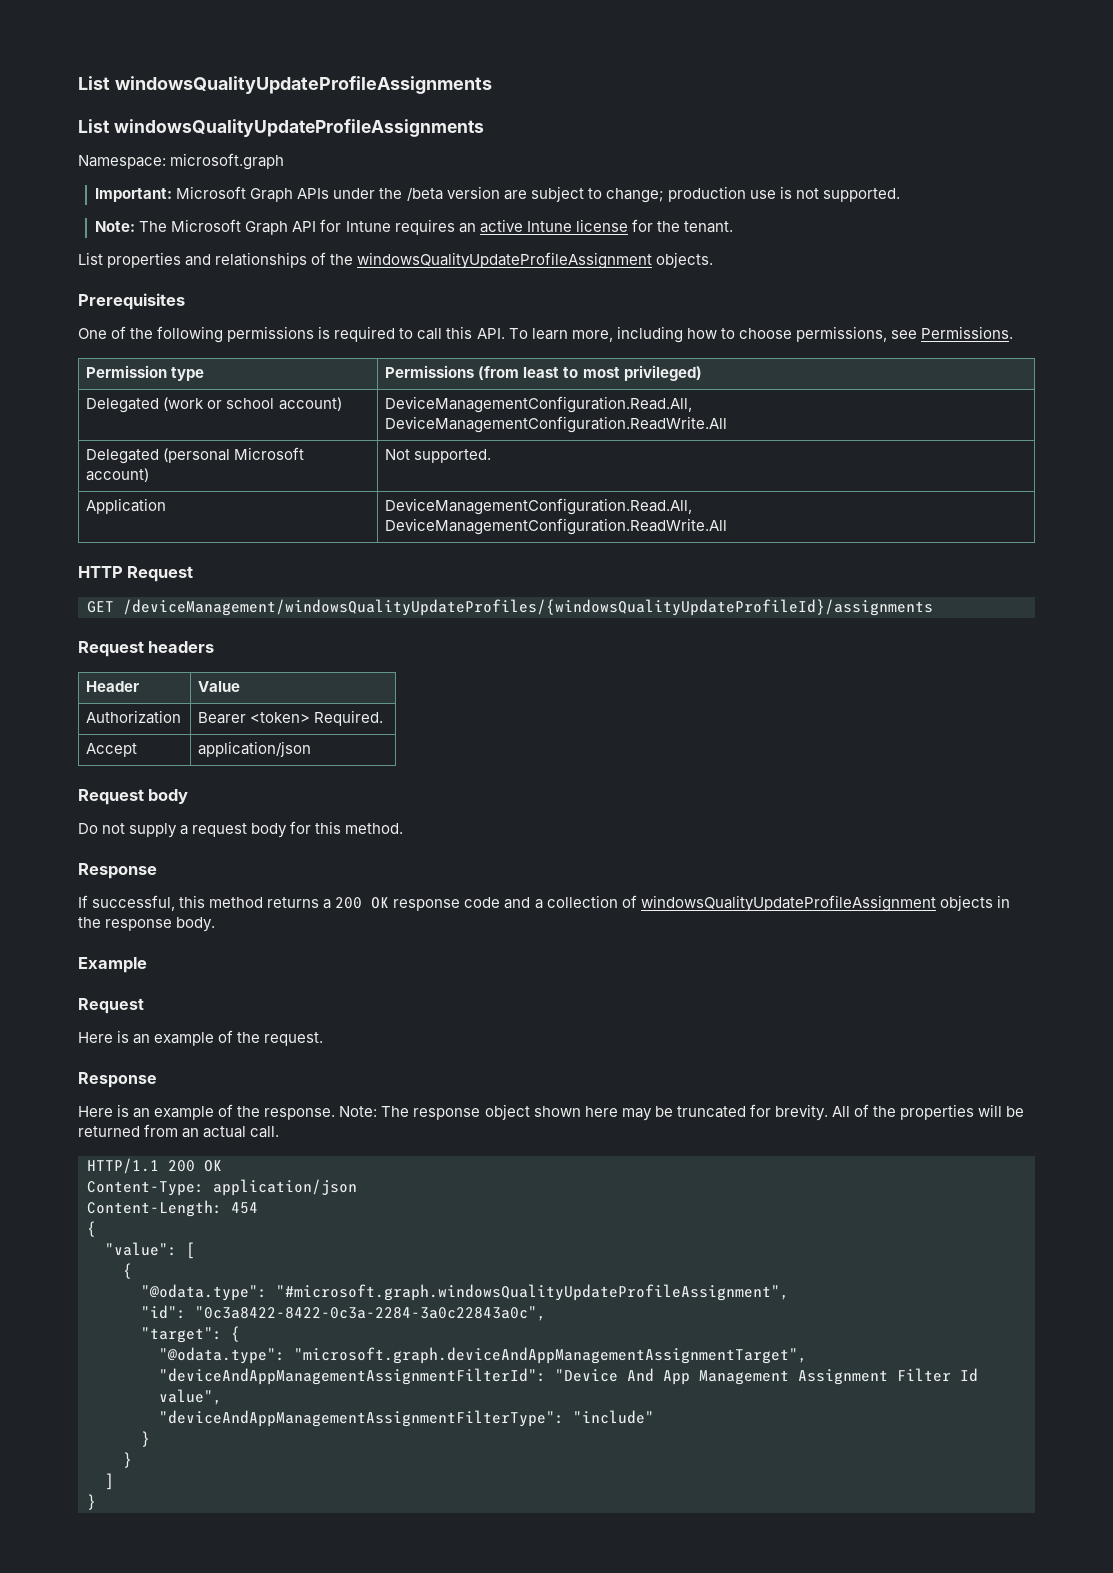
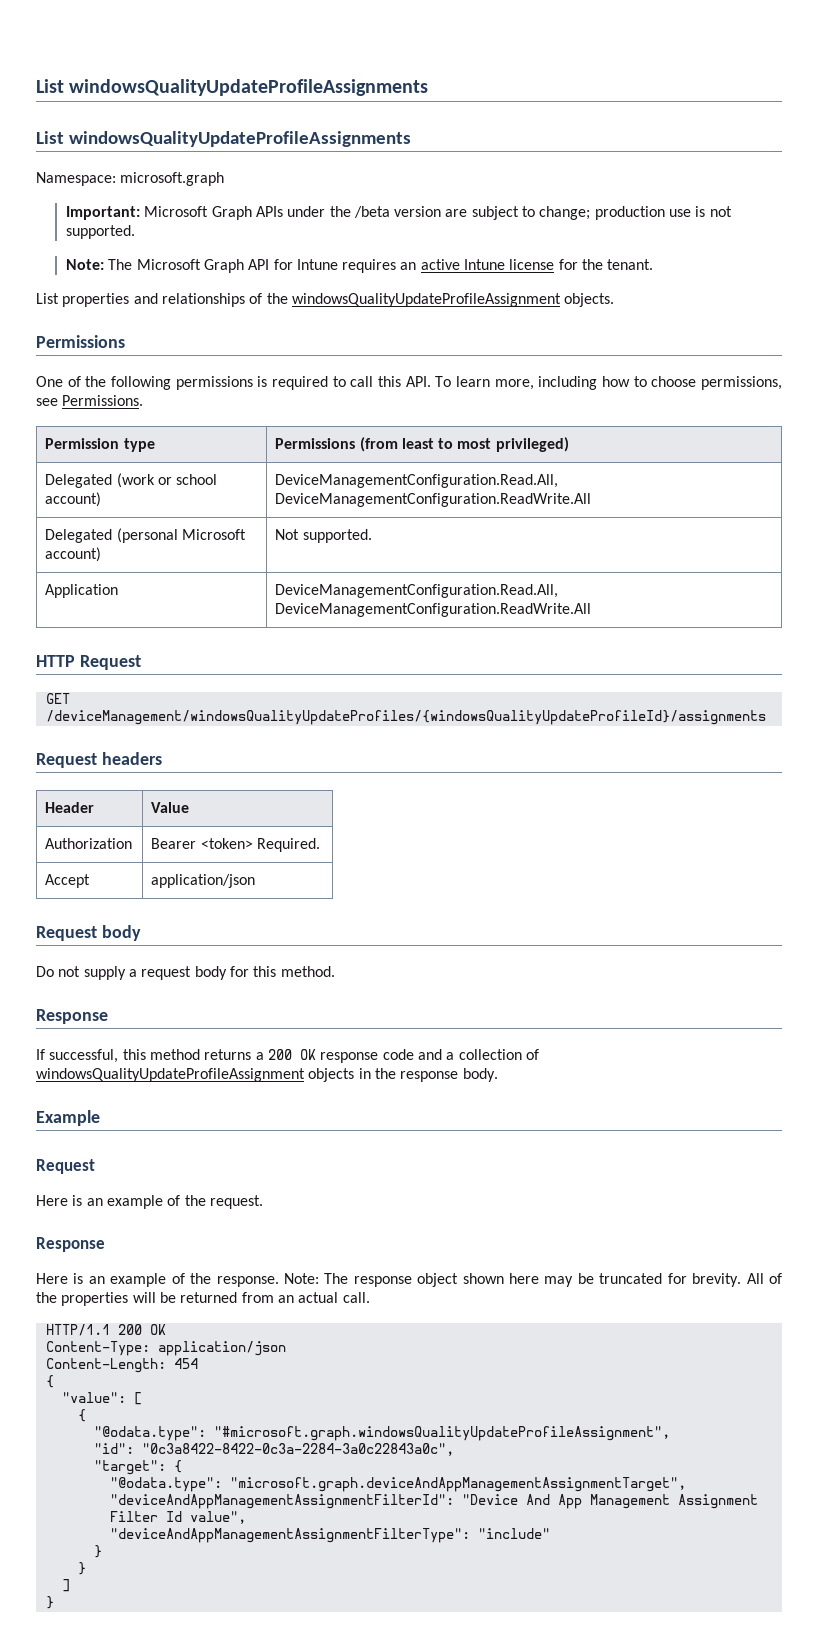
  List properties and relationships of the windowsQualityUpdateProfileAssignment objects.
- Prerequisites
+ Permissions

